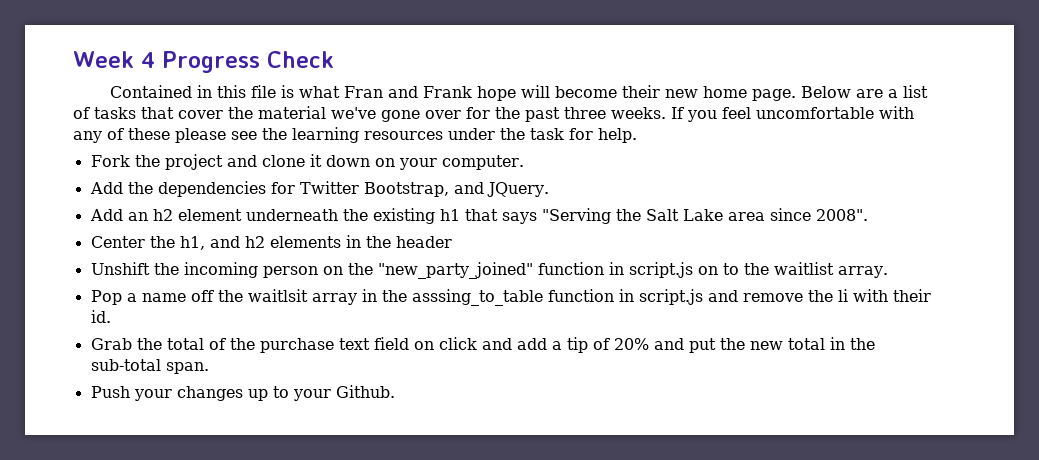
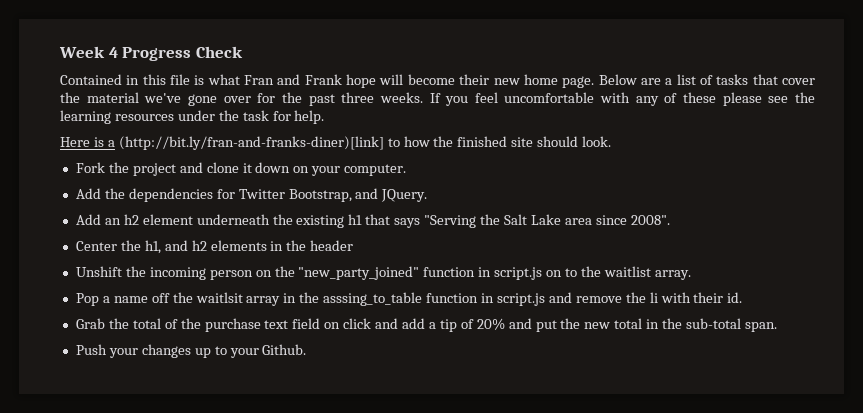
+ Here is a (http://bit.ly/fran-and-franks-diner)[link] to how the finished site should look.

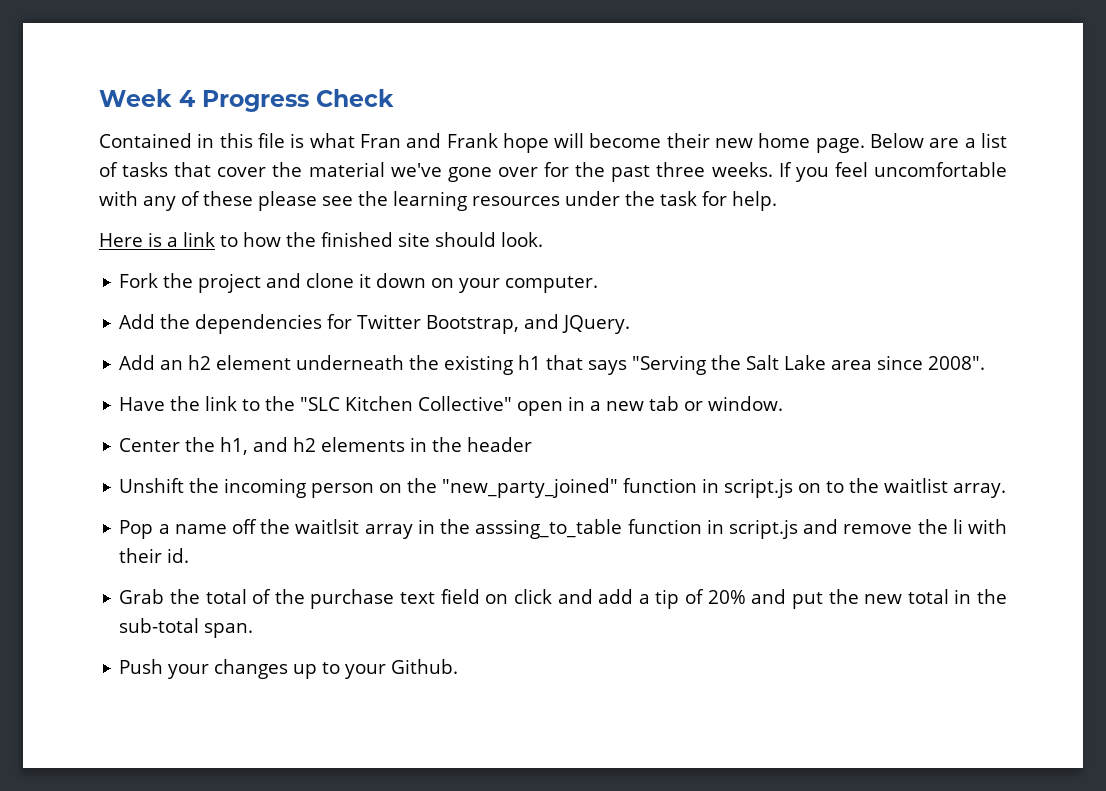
- Here is a (http://bit.ly/fran-and-franks-diner)[link] to how the finished site should look.
+ Here is a link to how the finished site should look.
+ Have the link to the "SLC Kitchen Collective" open in a new tab or window.

